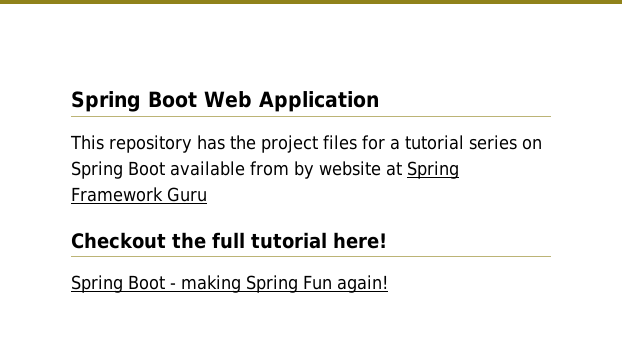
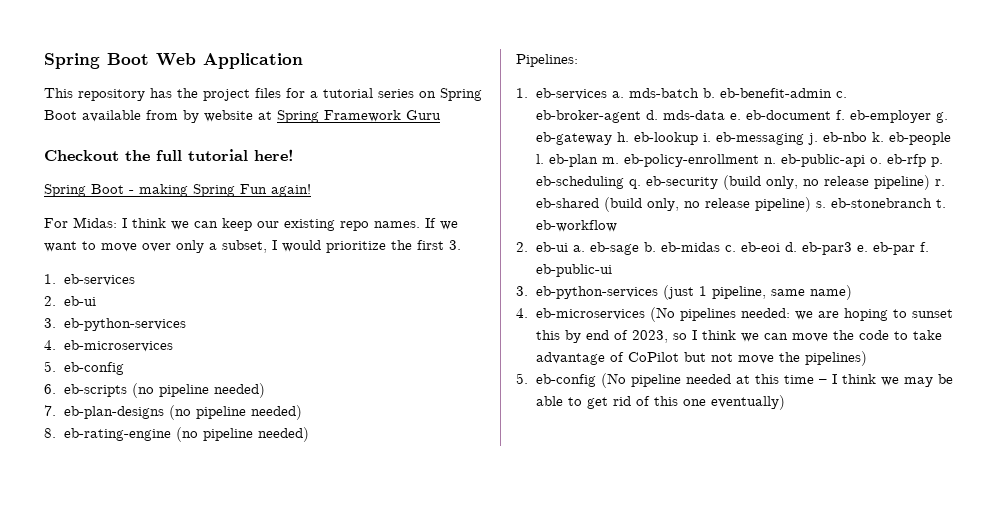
+ For Midas: I think we can keep our existing repo names. If we want to move over only a subset, I would prioritize the first 3.
+ 1. eb-services
+ 2. eb-ui
+ 3. eb-python-services
+ 4. eb-microservices
+ 5. eb-config
+ 6. eb-scripts (no pipeline needed)
+ 7. eb-plan-designs (no pipeline needed)
+ 8. eb-rating-engine (no pipeline needed)
+ Pipelines:
+ 1. eb-services a. mds-batch b. eb-benefit-admin c. eb-broker-agent d. mds-data e. eb-document f. eb-employer g. eb-gateway h. eb-lookup i. eb-messaging j. eb-nbo k. eb-people l. eb-plan m. eb-policy-enrollment n. eb-public-api o. eb-rfp p. eb-scheduling q. eb-security (build only, no release pipeline) r. eb-shared (build only, no release pipeline) s. eb-stonebranch t. eb-workflow
+ 2. eb-ui a. eb-sage b. eb-midas c. eb-eoi d. eb-par3 e. eb-par f. eb-public-ui
+ 3. eb-python-services (just 1 pipeline, same name)
+ 4. eb-microservices (No pipelines needed: we are hoping to sunset this by end of 2023, so I think we can move the code to take advantage of CoPilot but not move the pipelines)
+ 5. eb-config (No pipeline needed at this time – I think we may be able to get rid of this one eventually)

